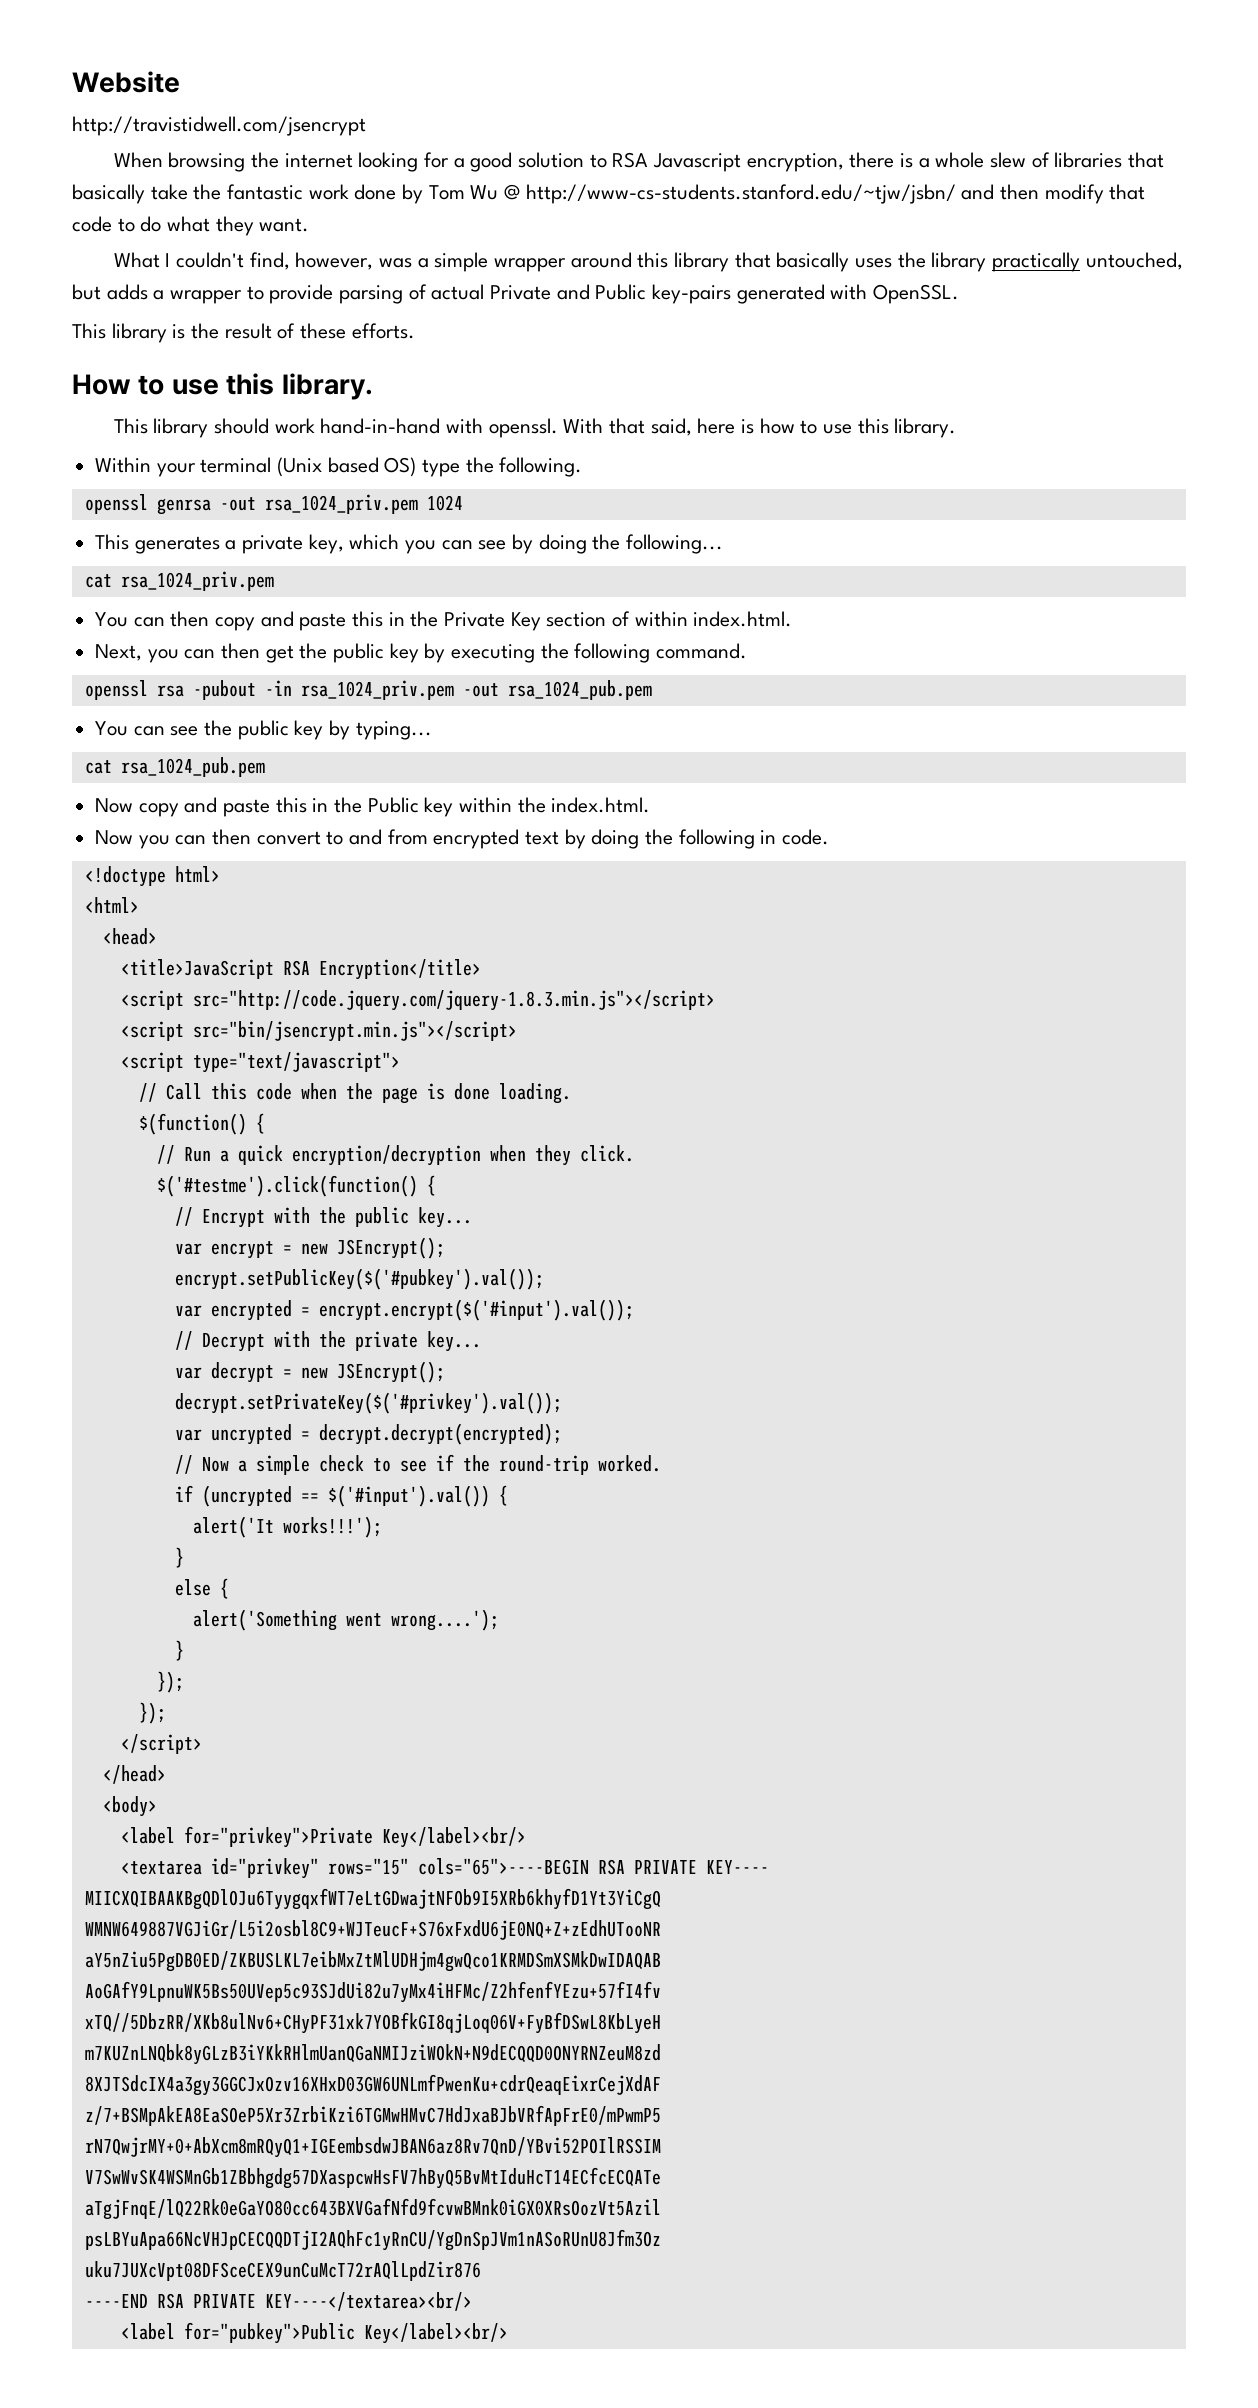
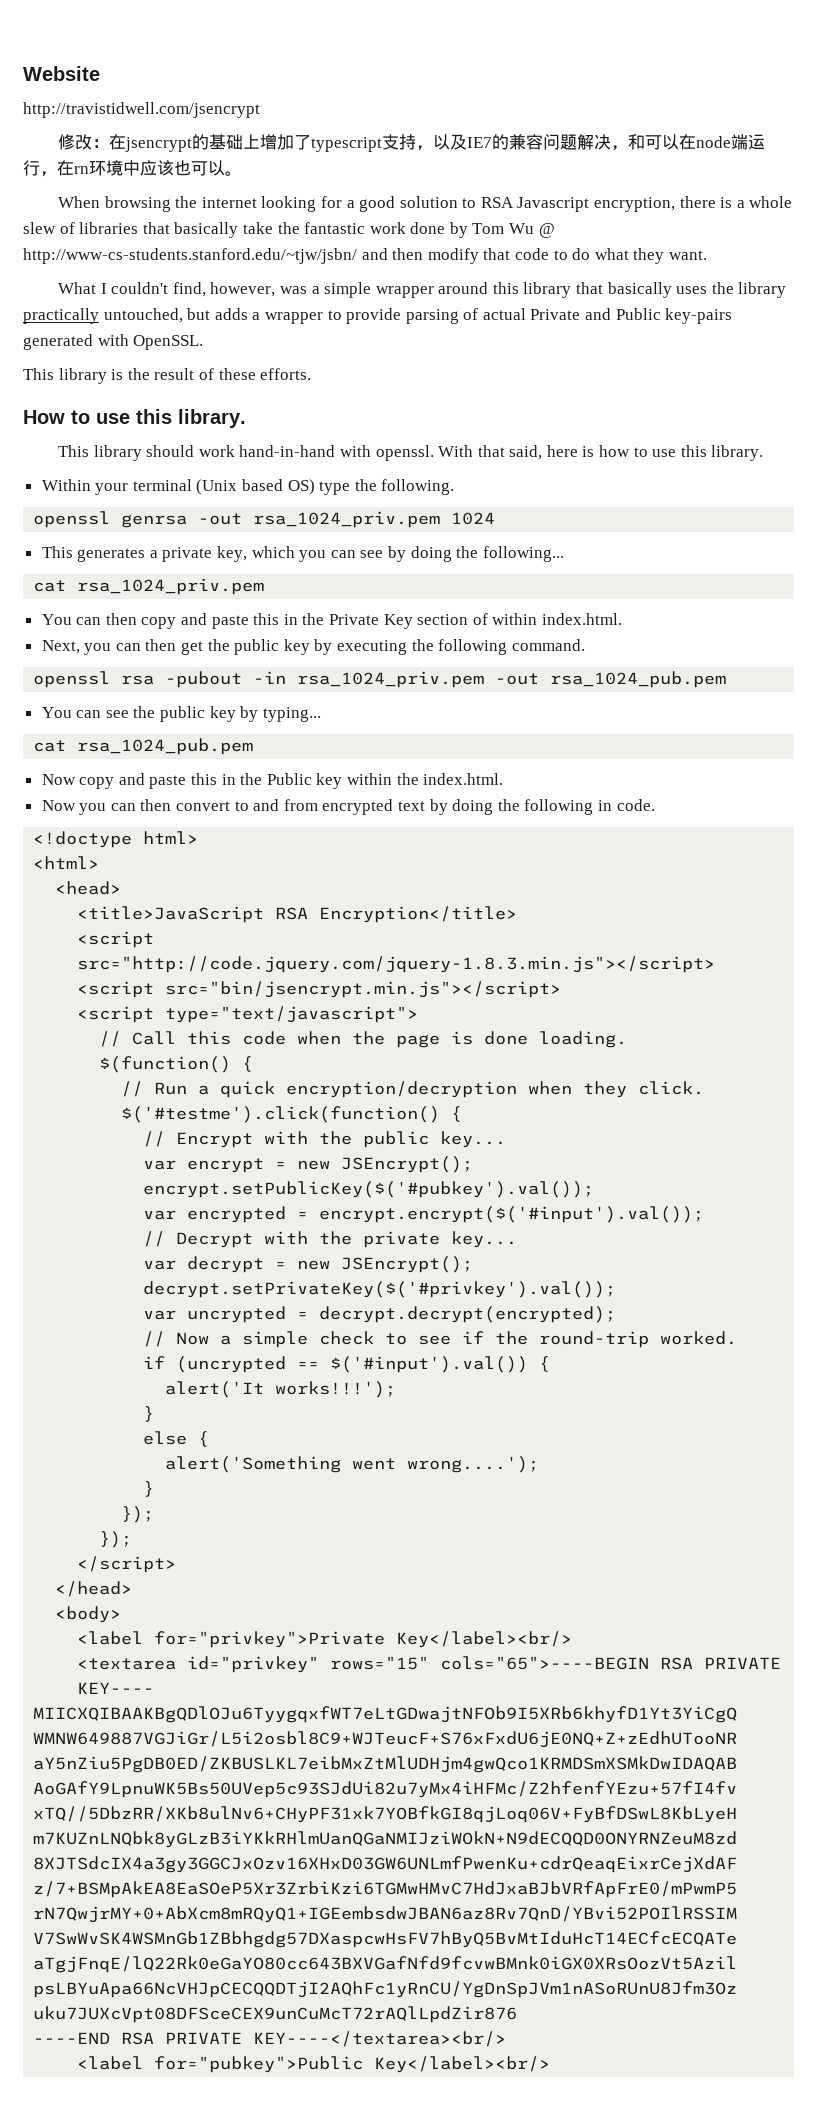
+ 修改：在jsencrypt的基础上增加了typescript支持，以及IE7的兼容问题解决，和可以在node端运行，在rn环境中应该也可以。

